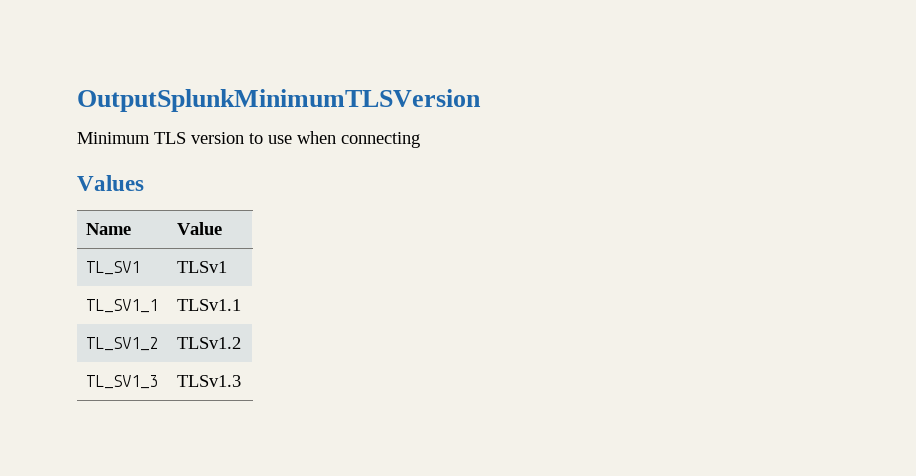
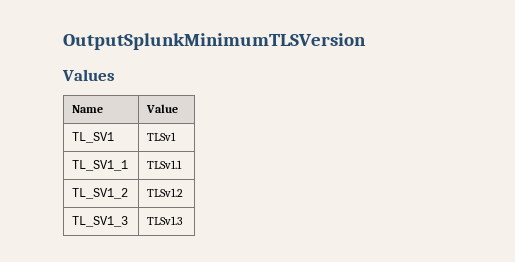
- Minimum TLS version to use when connecting

